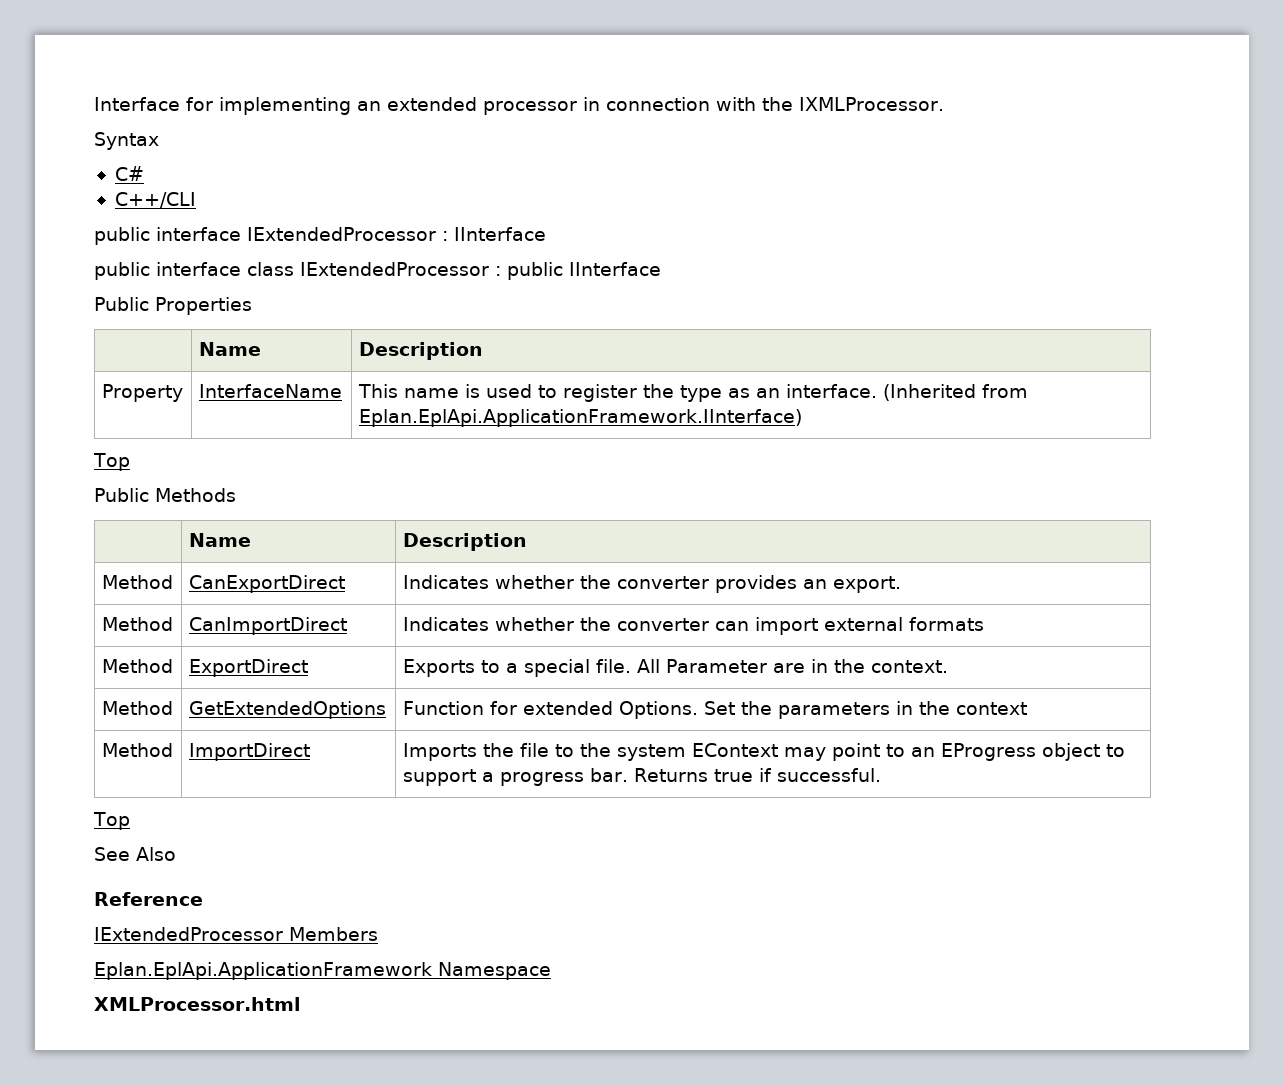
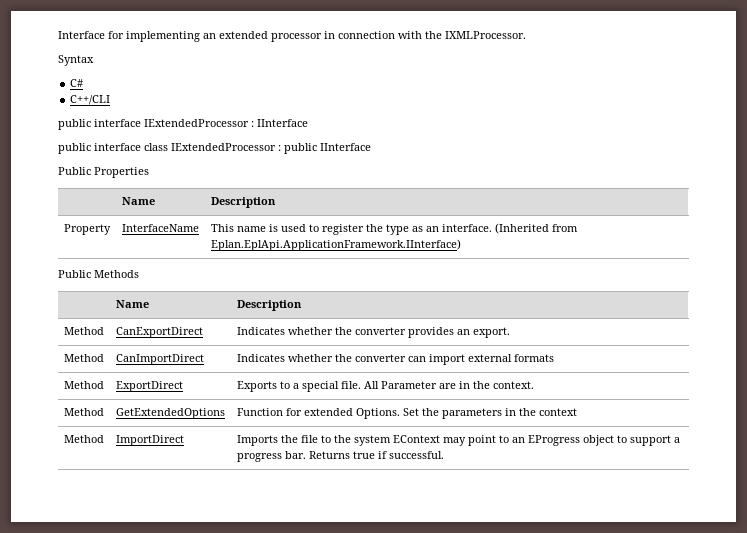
  Property | InterfaceName | This name is used to register the type as an interface. (Inherited from Eplan.EplApi.ApplicationFramework.IInterface)
- Top
  Method | ImportDirect | Imports the file to the system EContext may point to an EProgress object to support a progress bar. Returns true if successful.
- Top
- See Also
- Reference
- IExtendedProcessor Members
- Eplan.EplApi.ApplicationFramework Namespace
- XMLProcessor.html

